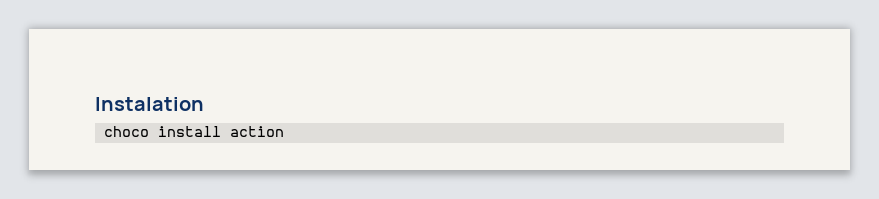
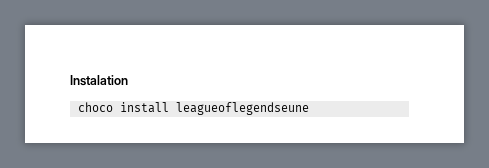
- choco install action
+ choco install leagueoflegendseune

